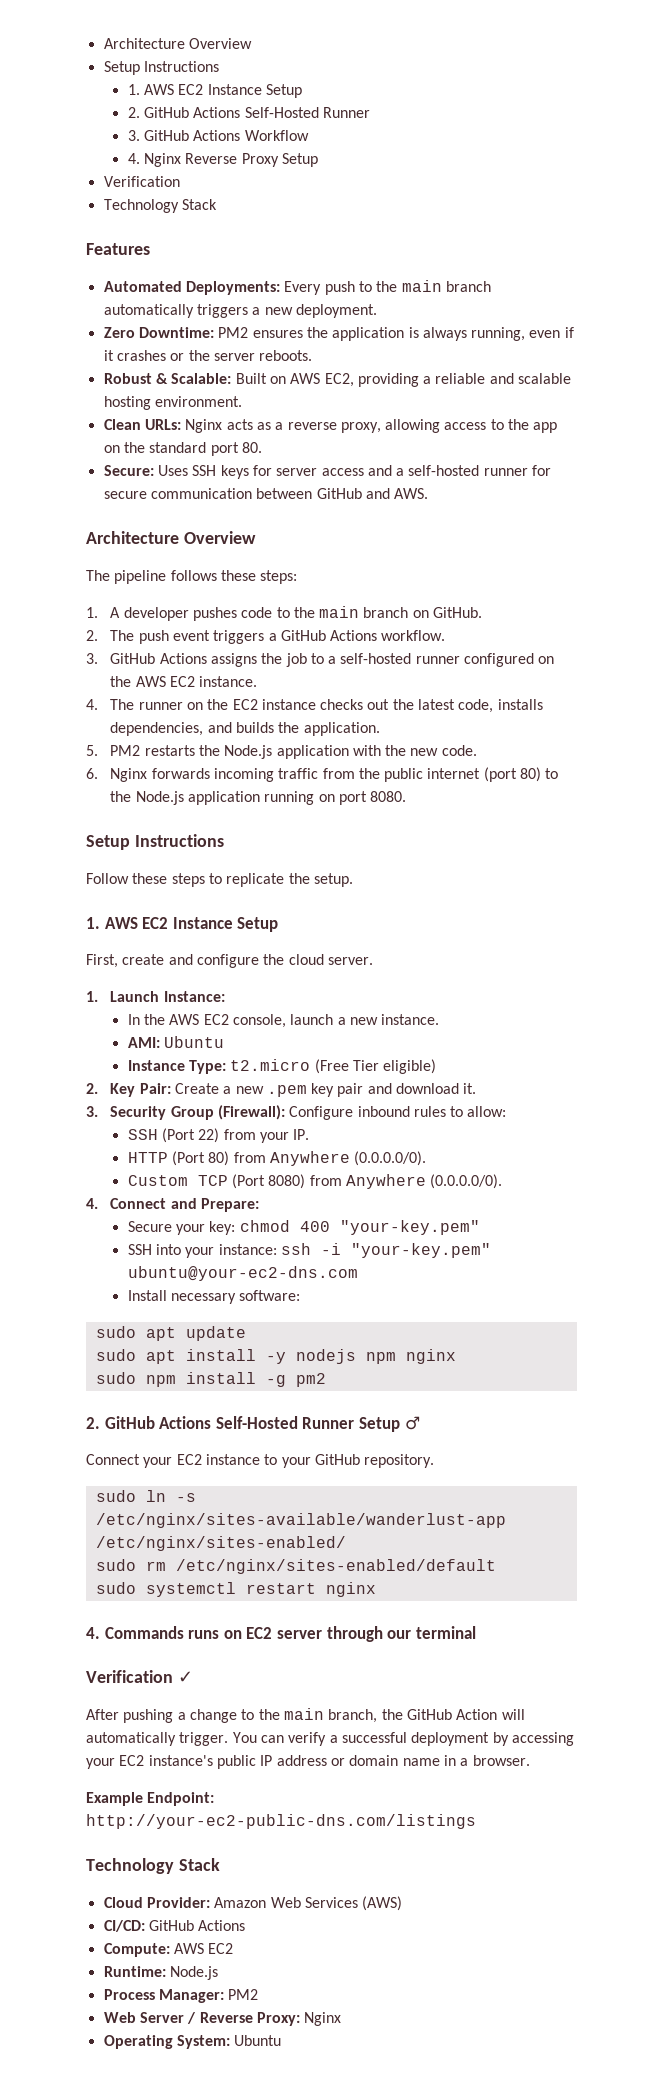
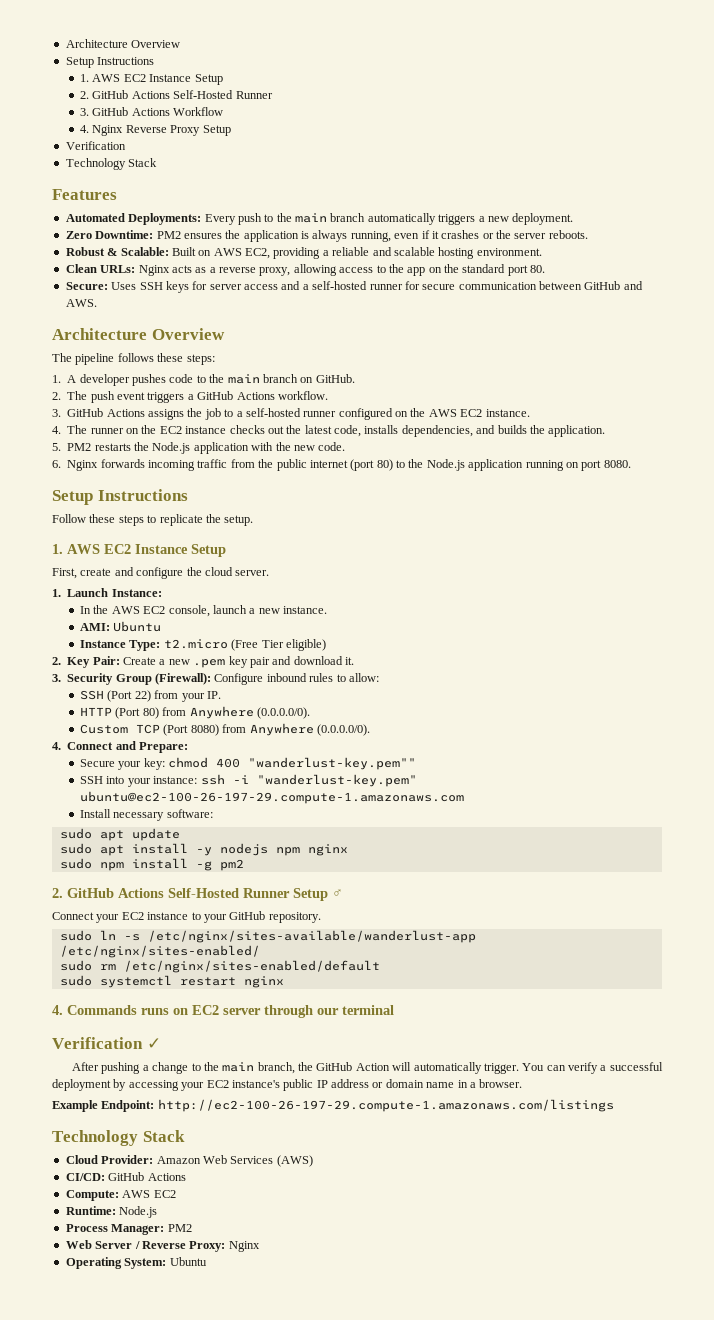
- Secure your key: chmod 400 "your-key.pem"
+ Secure your key: chmod 400 "wanderlust-key.pem""
- SSH into your instance: ssh -i "your-key.pem" ubuntu@your-ec2-dns.com
+ SSH into your instance: ssh -i "wanderlust-key.pem" ubuntu@ec2-100-26-197-29.compute-1.amazonaws.com
- Example Endpoint: http://your-ec2-public-dns.com/listings
+ Example Endpoint: http://ec2-100-26-197-29.compute-1.amazonaws.com/listings

